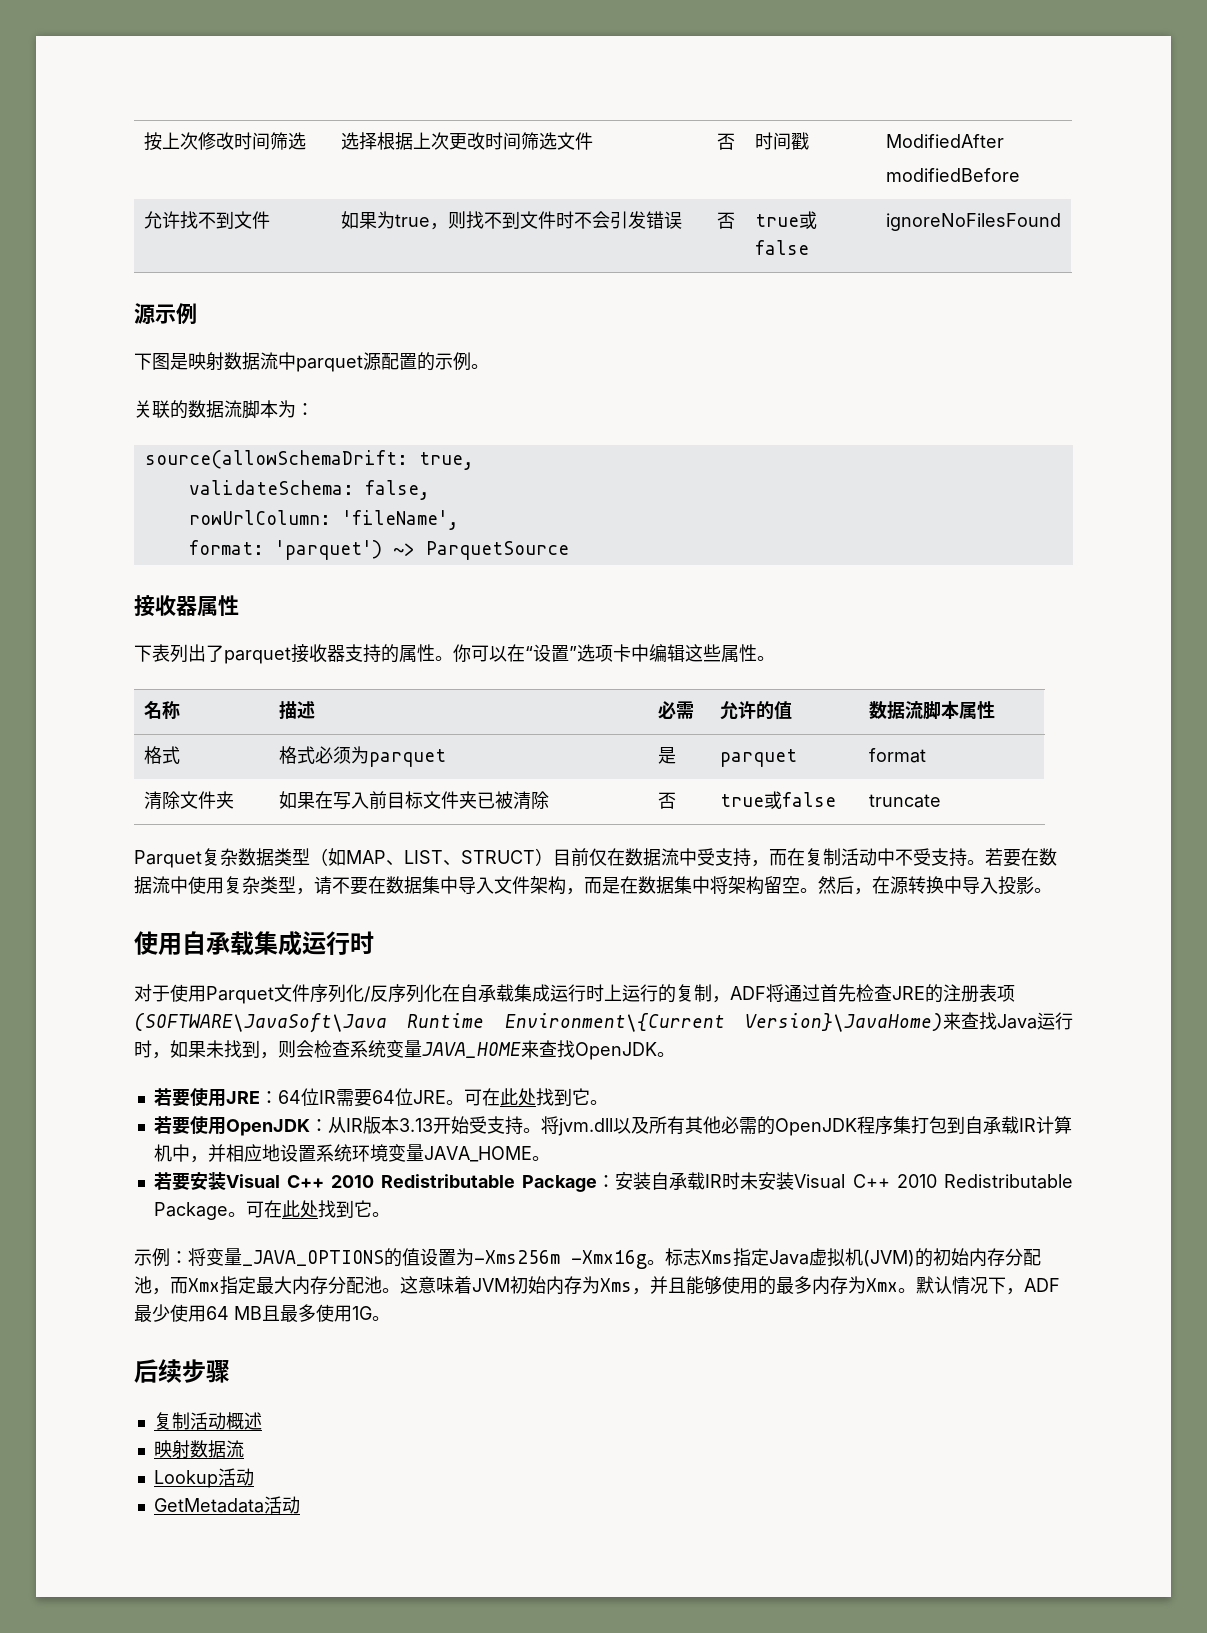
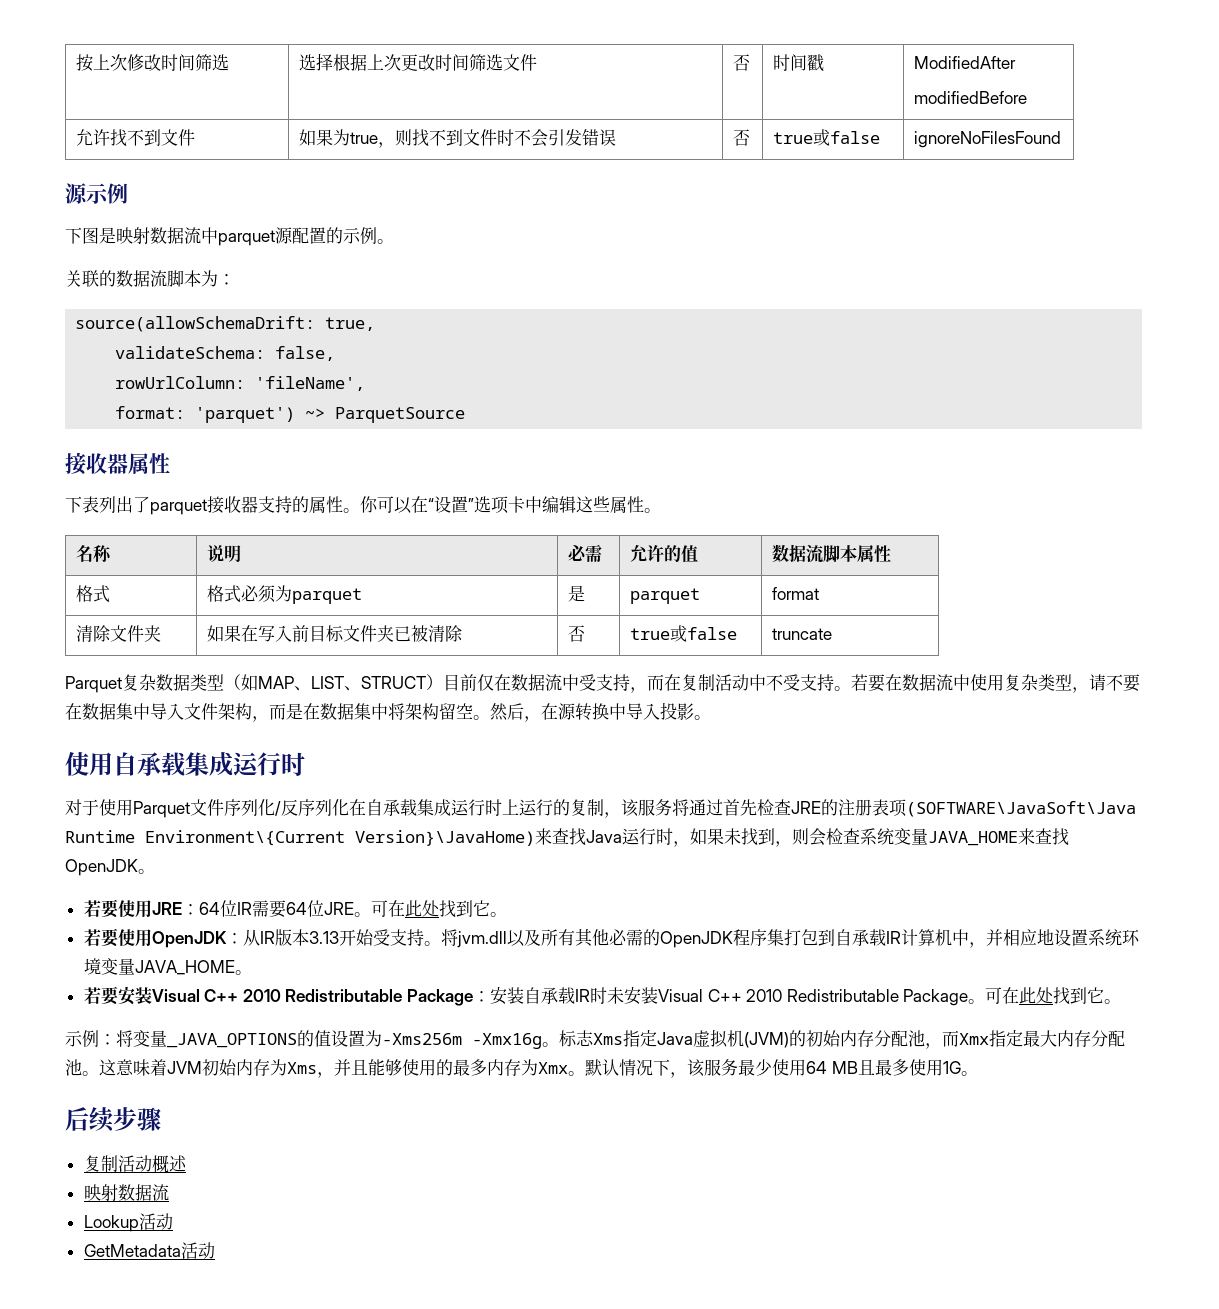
- 名称 | 描述 | 必需 | 允许的值 | 数据流脚本属性
+ 名称 | 说明 | 必需 | 允许的值 | 数据流脚本属性
- 对于使用Parquet文件序列化/反序列化在自承载集成运行时上运行的复制，ADF将通过首先检查JRE的注册表项(SOFTWARE\JavaSoft\Java Runtime Environment\{Current Version}\JavaHome)来查找Java运行时，如果未找到，则会检查系统变量JAVA_HOME来查找OpenJDK。
+ 对于使用Parquet文件序列化/反序列化在自承载集成运行时上运行的复制，该服务将通过首先检查JRE的注册表项(SOFTWARE\JavaSoft\Java Runtime Environment\{Current Version}\JavaHome)来查找Java运行时，如果未找到，则会检查系统变量JAVA_HOME来查找OpenJDK。
- 默认情况下，ADF最少使用64 MB且最多使用1G。
+ 默认情况下，该服务最少使用64 MB且最多使用1G。

